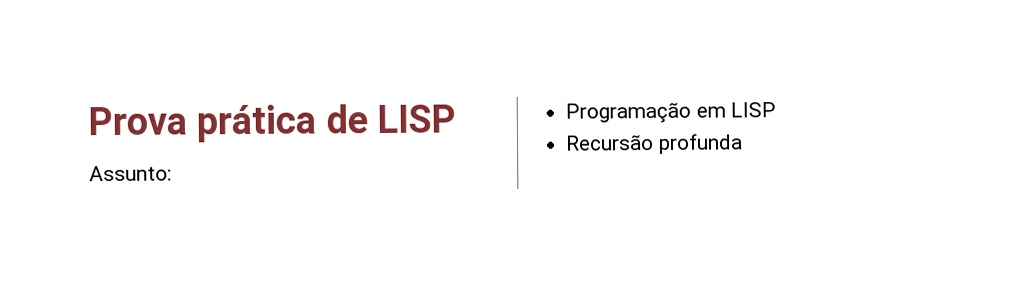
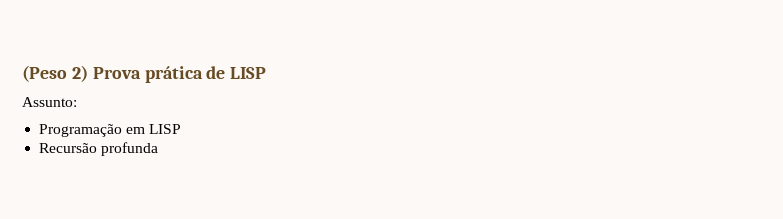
- Prova prática de LISP
+ (Peso 2) Prova prática de LISP

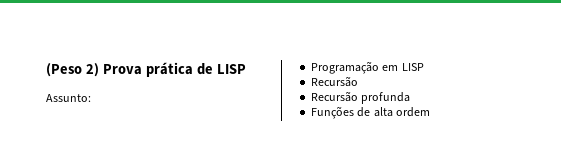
  Programação em LISP
+ Recursão
+ Funções de alta ordem

